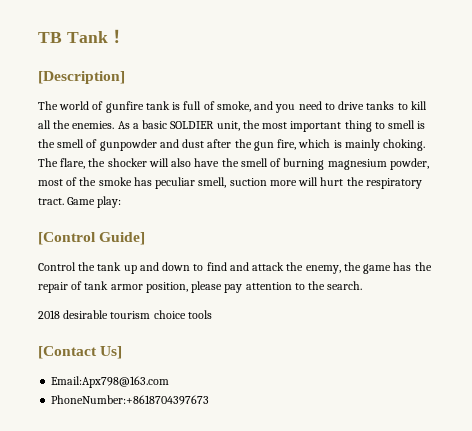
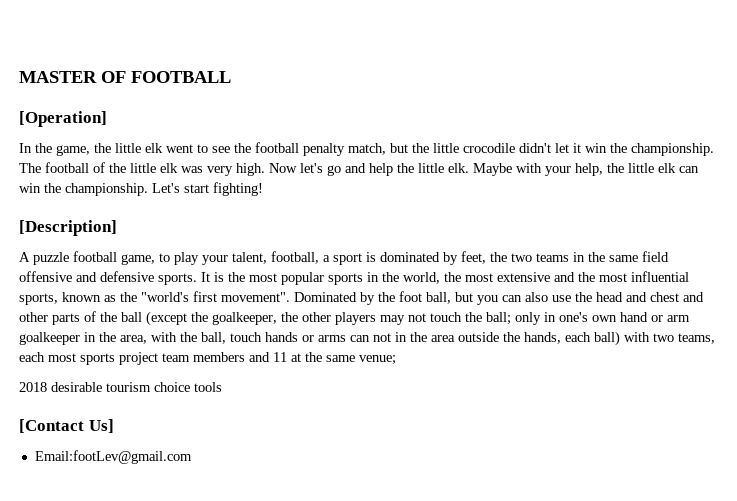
- TB Tank！
+ MASTER OF FOOTBALL
+ [Operation]
+ In the game, the little elk went to see the football penalty match, but the little crocodile didn't let it win the championship. The football of the little elk was very high. Now let's go and help the little elk. Maybe with your help, the little elk can win the championship. Let's start fighting!
  [Description]
- The world of gunfire tank is full of smoke, and you need to drive tanks to kill all the enemies. As a basic SOLDIER unit, the most important thing to smell is the smell of gunpowder and dust after the gun fire, which is mainly choking. The flare, the shocker will also have the smell of burning magnesium powder, most of the smoke has peculiar smell, suction more will hurt the respiratory tract. Game play:
- [Control Guide]
- Control the tank up and down to find and attack the enemy, the game has the repair of tank armor position, please pay attention to the search.
+ A puzzle football game, to play your talent, football, a sport is dominated by feet, the two teams in the same field offensive and defensive sports. It is the most popular sports in the world, the most extensive and the most influential sports, known as the "world's first movement". Dominated by the foot ball, but you can also use the head and chest and other parts of the ball (except the goalkeeper, the other players may not touch the ball; only in one's own hand or arm goalkeeper in the area, with the ball, touch hands or arms can not in the area outside the hands, each ball) with two teams, each most sports project team members and 11 at the same venue;
- Email:Apx798@163.com
- PhoneNumber:+8618704397673
+ Email:footLev@gmail.com

